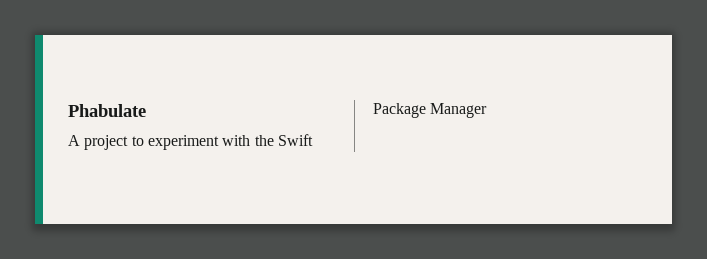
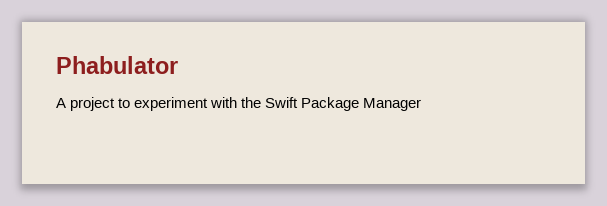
- Phabulate
+ Phabulator

